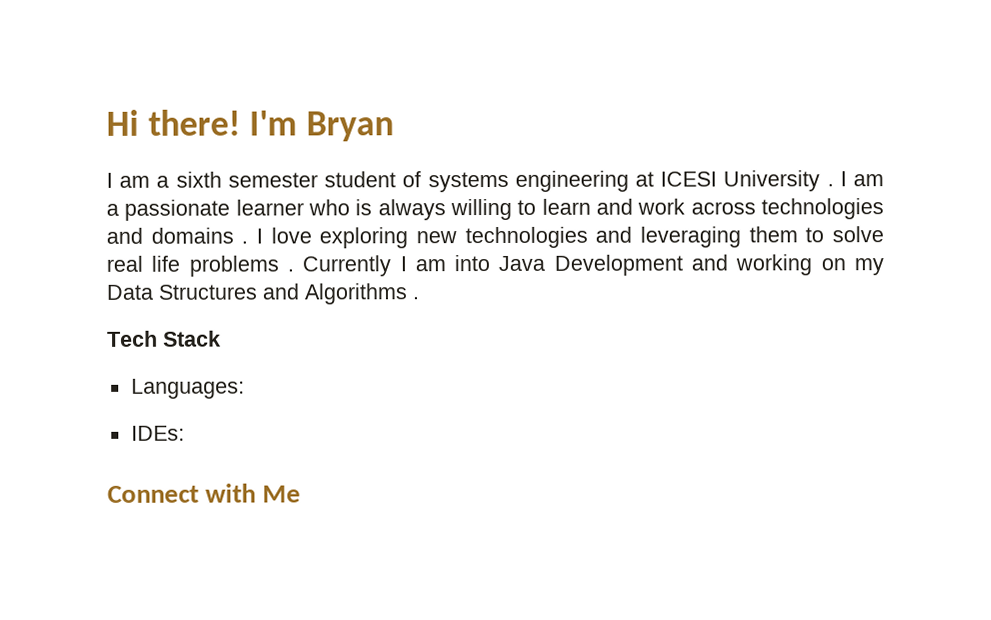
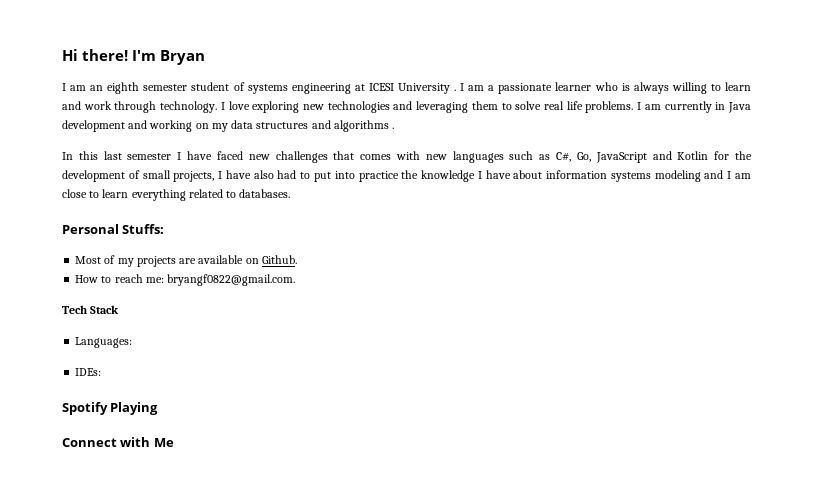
- I am a sixth semester student of systems engineering at ICESI University .
+ I am an eighth semester student of systems engineering at ICESI University .
- I am a passionate learner who is always willing to learn and work across technologies and domains .
+ I am a passionate learner who is always willing to learn and work through technology.
- I love exploring new technologies and leveraging them to solve real life problems . Currently I am into Java Development and working on my Data Structures and Algorithms .
+ I love exploring new technologies and leveraging them to solve real life problems. I am currently in Java development and working on my data structures and algorithms .
+ In this last semester I have faced new challenges that comes with new languages such as C#, Go, JavaScript and Kotlin for the development of small projects, I have also had to put into practice the knowledge I have about information systems modeling and I am close to learn everything related to databases.
+ Personal Stuffs:
+ Most of my projects are available on Github.
+ How to reach me: bryangf0822@gmail.com.
+ Spotify Playing

